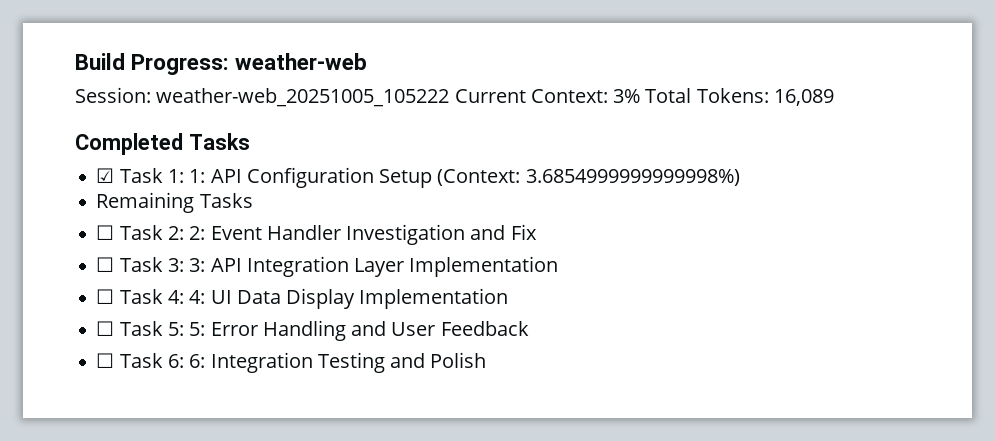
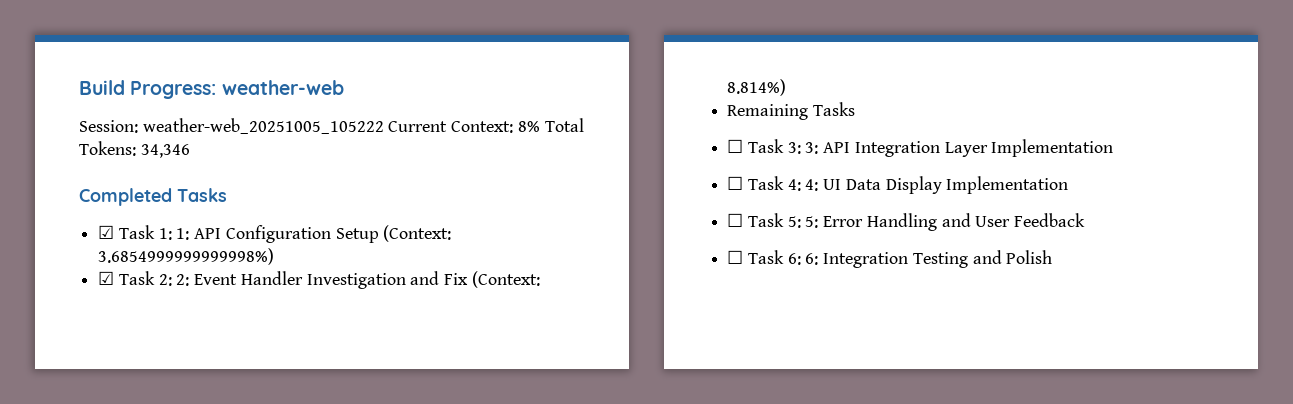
- Session: weather-web_20251005_105222 Current Context: 3% Total Tokens: 16,089
+ Session: weather-web_20251005_105222 Current Context: 8% Total Tokens: 34,346
+ ☑ Task 2: 2: Event Handler Investigation and Fix (Context: 8.814%)
  Remaining Tasks
- ☐ Task 2: 2: Event Handler Investigation and Fix

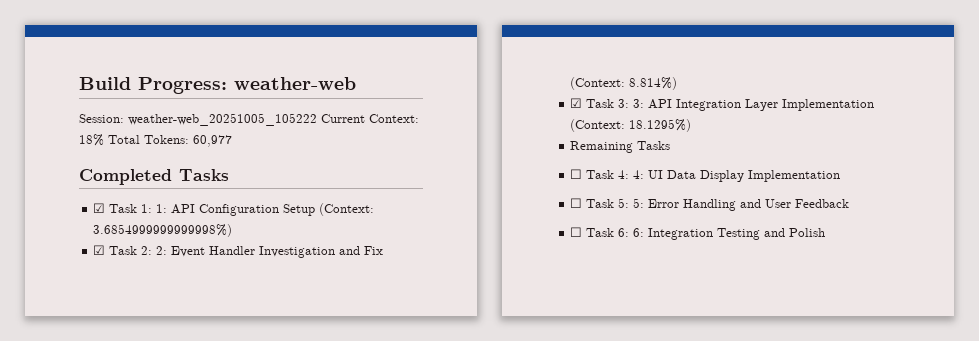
- Session: weather-web_20251005_105222 Current Context: 8% Total Tokens: 34,346
+ Session: weather-web_20251005_105222 Current Context: 18% Total Tokens: 60,977
+ ☑ Task 3: 3: API Integration Layer Implementation (Context: 18.1295%)
  Remaining Tasks
- ☐ Task 3: 3: API Integration Layer Implementation

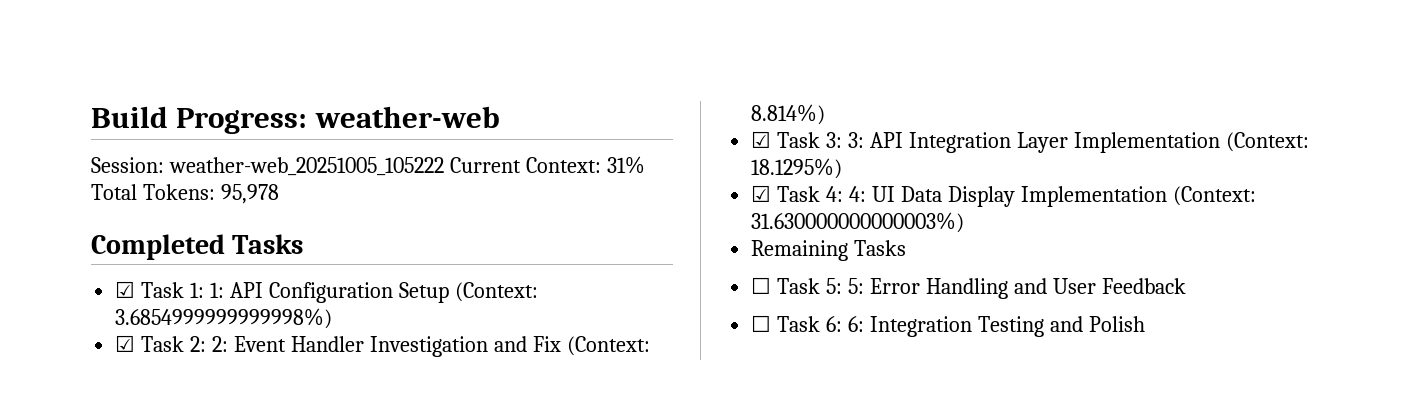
- Session: weather-web_20251005_105222 Current Context: 18% Total Tokens: 60,977
+ Session: weather-web_20251005_105222 Current Context: 31% Total Tokens: 95,978
+ ☑ Task 4: 4: UI Data Display Implementation (Context: 31.630000000000003%)
  Remaining Tasks
- ☐ Task 4: 4: UI Data Display Implementation

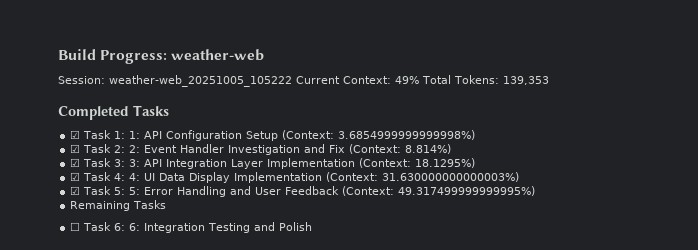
- Session: weather-web_20251005_105222 Current Context: 31% Total Tokens: 95,978
+ Session: weather-web_20251005_105222 Current Context: 49% Total Tokens: 139,353
+ ☑ Task 5: 5: Error Handling and User Feedback (Context: 49.317499999999995%)
  Remaining Tasks
- ☐ Task 5: 5: Error Handling and User Feedback

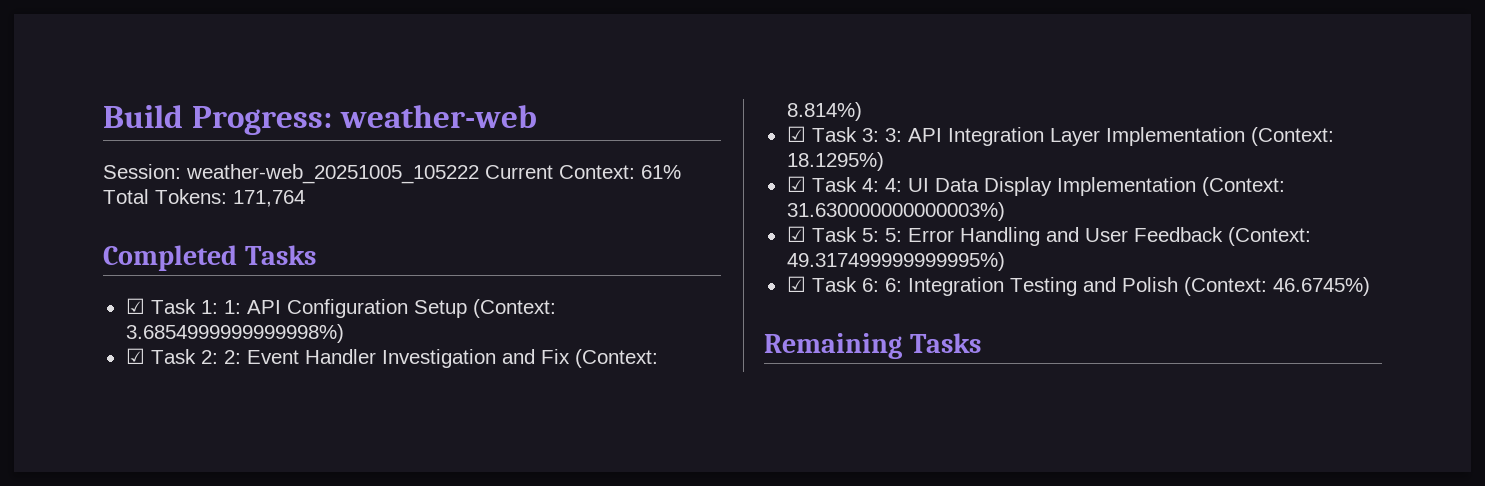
- Session: weather-web_20251005_105222 Current Context: 49% Total Tokens: 139,353
+ Session: weather-web_20251005_105222 Current Context: 61% Total Tokens: 171,764
+ ☑ Task 6: 6: Integration Testing and Polish (Context: 46.6745%)
  Remaining Tasks
- ☐ Task 6: 6: Integration Testing and Polish

